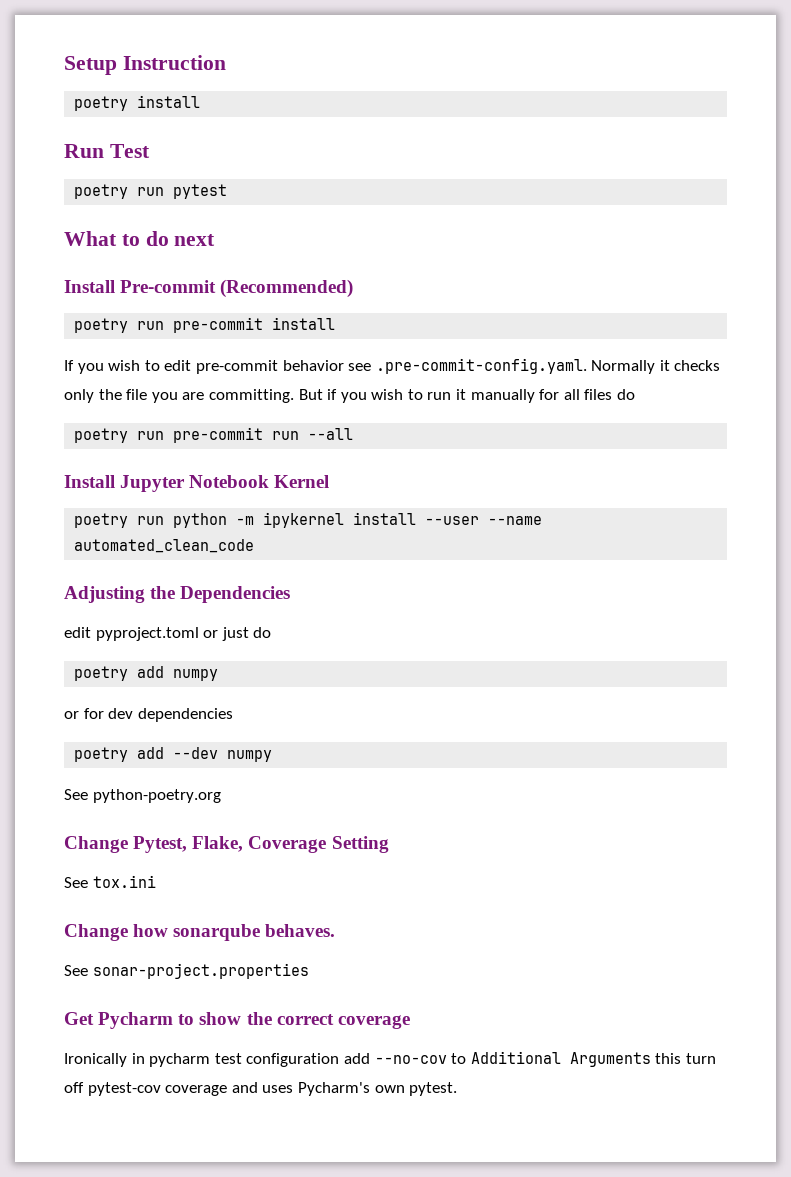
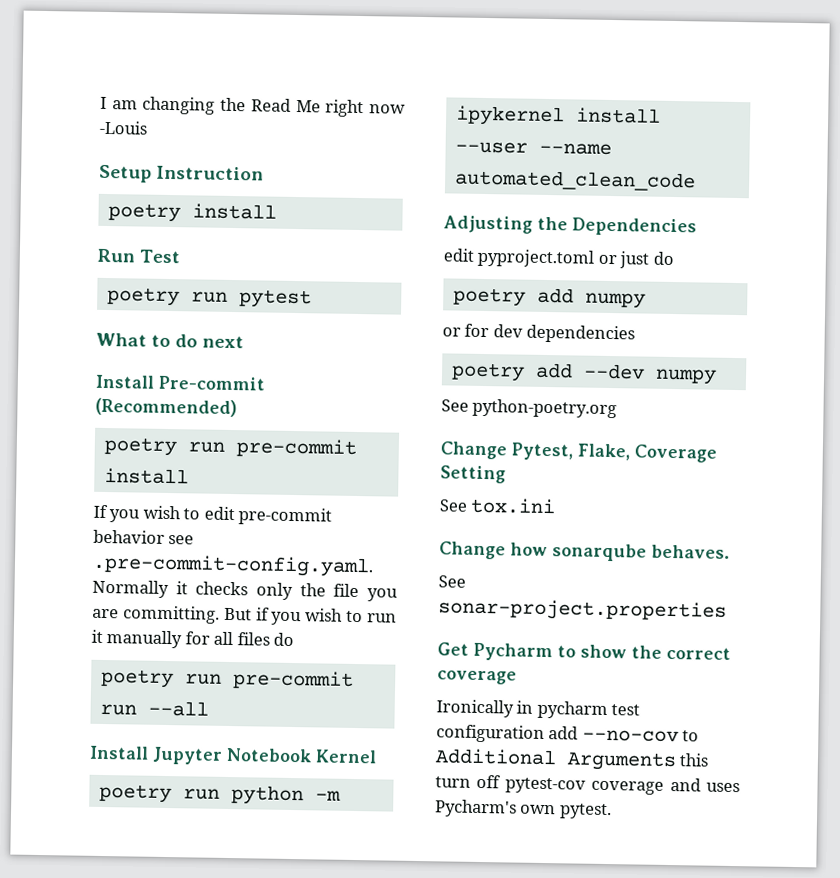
+ I am changing the Read Me right now -Louis

